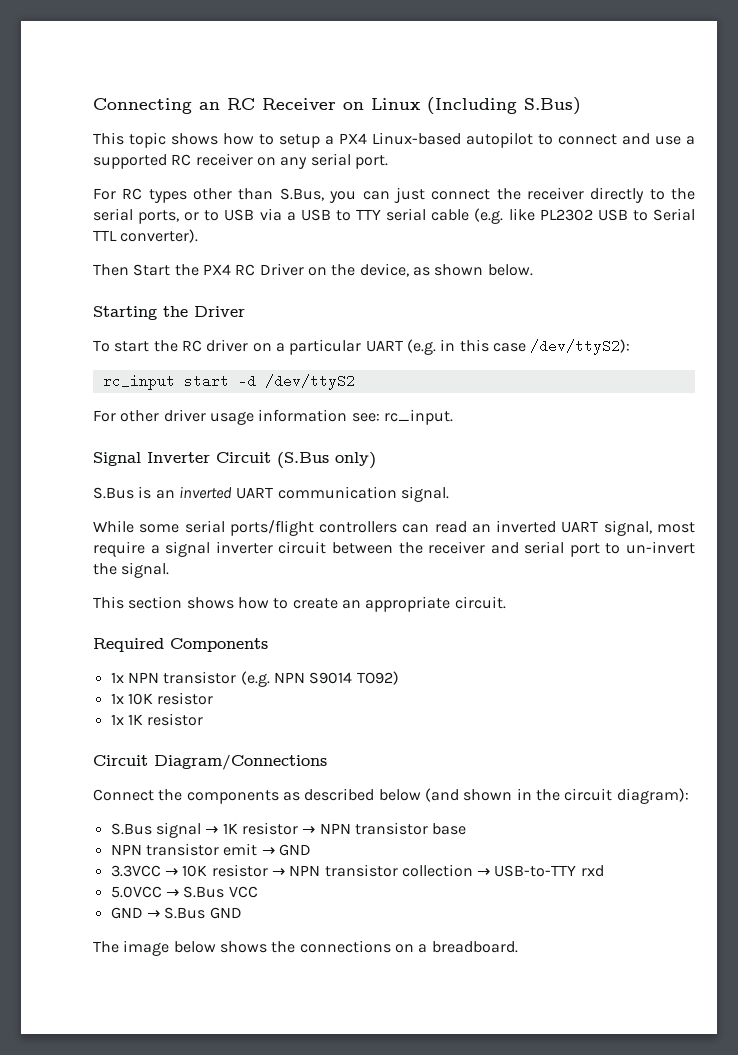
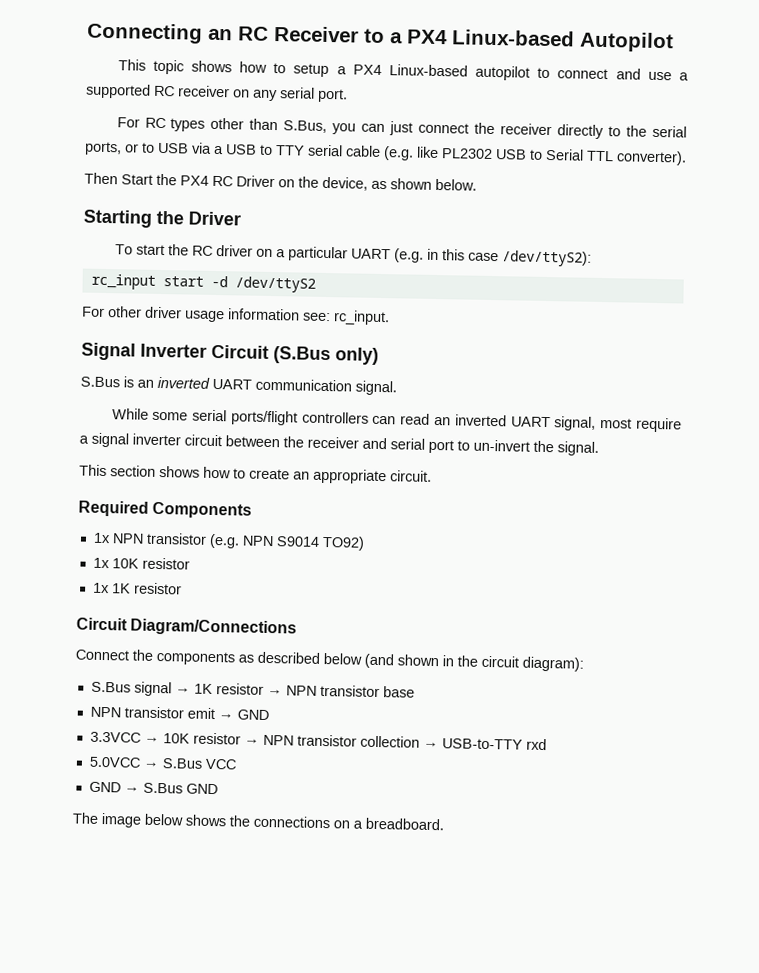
- Connecting an RC Receiver on Linux (Including S.Bus)
+ Connecting an RC Receiver to a PX4 Linux-based Autopilot

